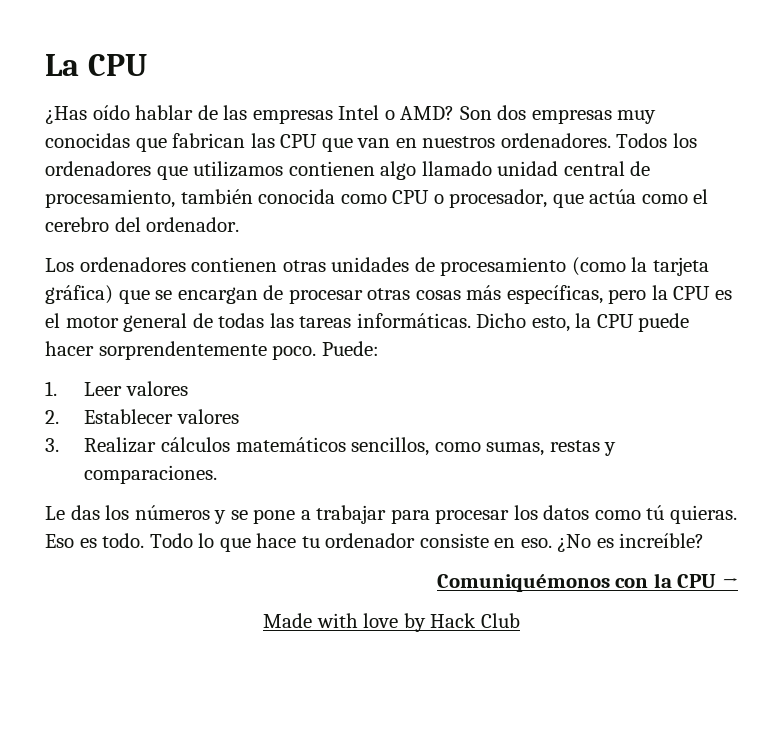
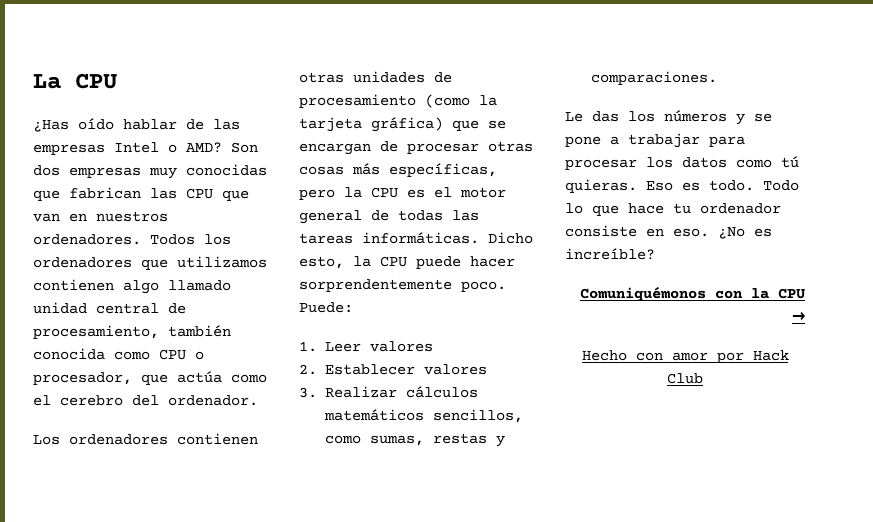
- Made with love by Hack Club
+ Hecho con amor por Hack Club

